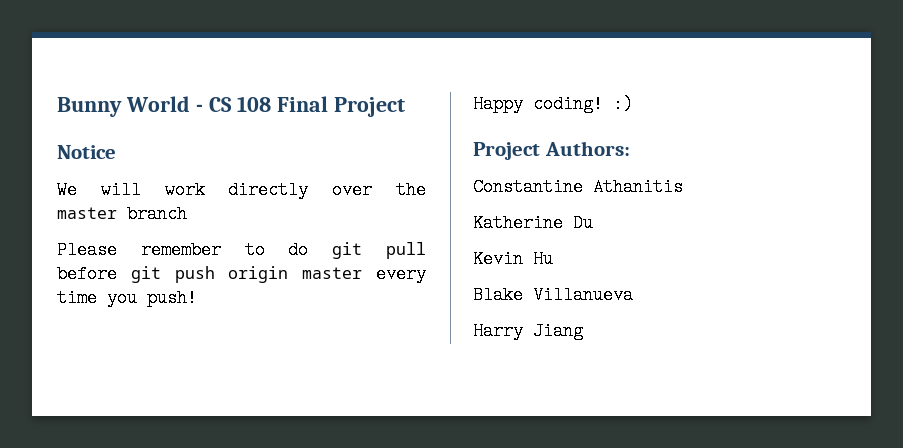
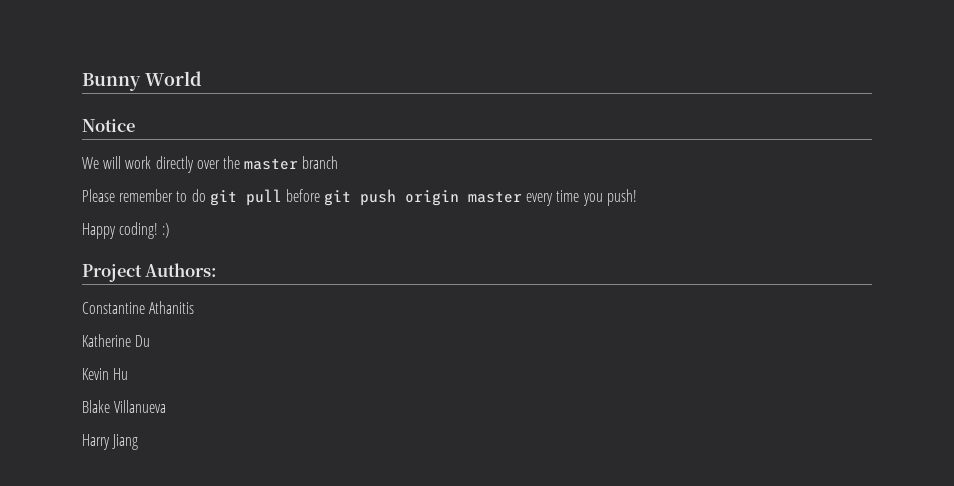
- Bunny World - CS 108 Final Project
+ Bunny World

